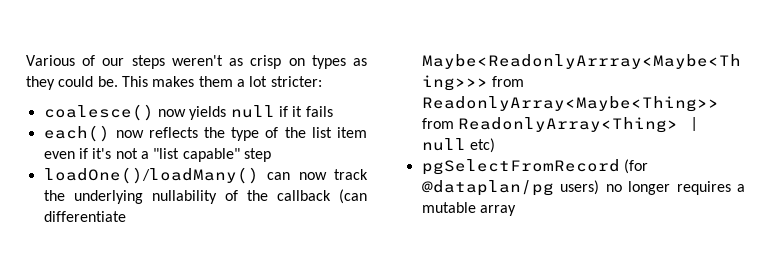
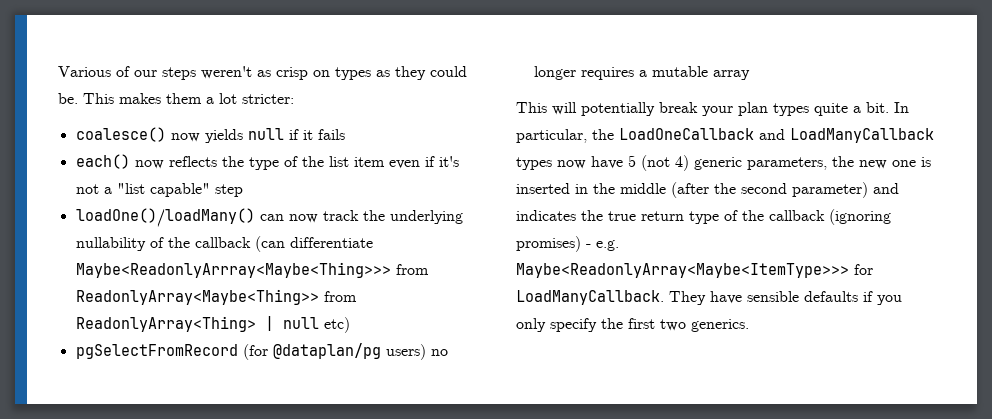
+ This will potentially break your plan types quite a bit. In particular, the LoadOneCallback and LoadManyCallback types now have 5 (not 4) generic parameters, the new one is inserted in the middle (after the second parameter) and indicates the true return type of the callback (ignoring promises) - e.g. Maybe<ReadonlyArray<Maybe<ItemType>>> for LoadManyCallback. They have sensible defaults if you only specify the first two generics.

